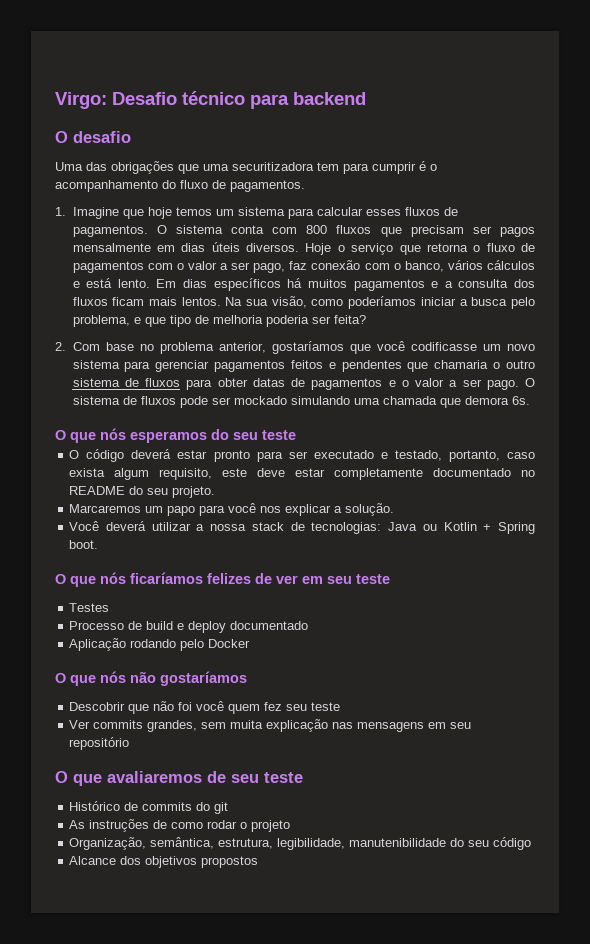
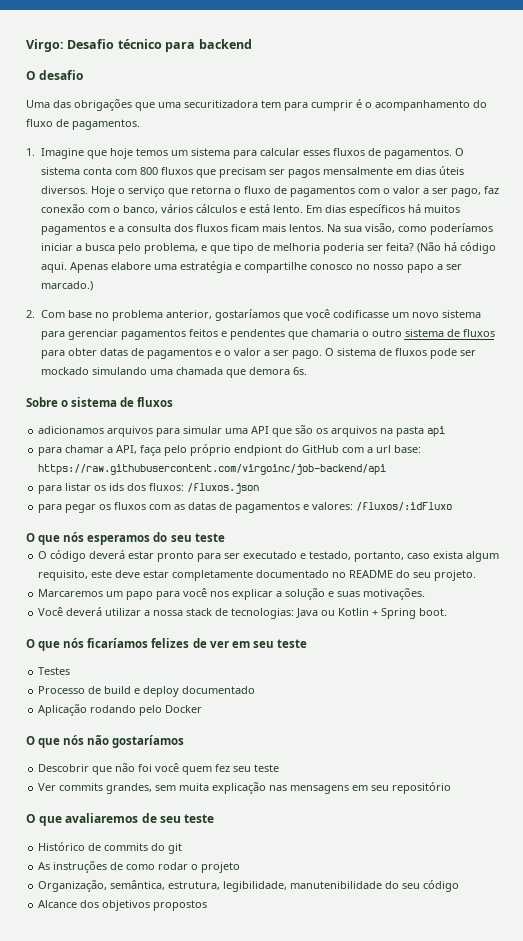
+ (Não há código aqui. Apenas elabore uma estratégia e compartilhe conosco no nosso papo a ser marcado.)
+ Sobre o sistema de fluxos
+ adicionamos arquivos para simular uma API que são os arquivos na pasta api
+ para chamar a API, faça pelo próprio endpiont do GitHub com a url base: https://raw.githubusercontent.com/virgoinc/job-backend/api
+ para listar os ids dos fluxos: /fluxos.json
+ para pegar os fluxos com as datas de pagamentos e valores: /fluxos/:idFluxo
- Marcaremos um papo para você nos explicar a solução.
+ Marcaremos um papo para você nos explicar a solução e suas motivações.

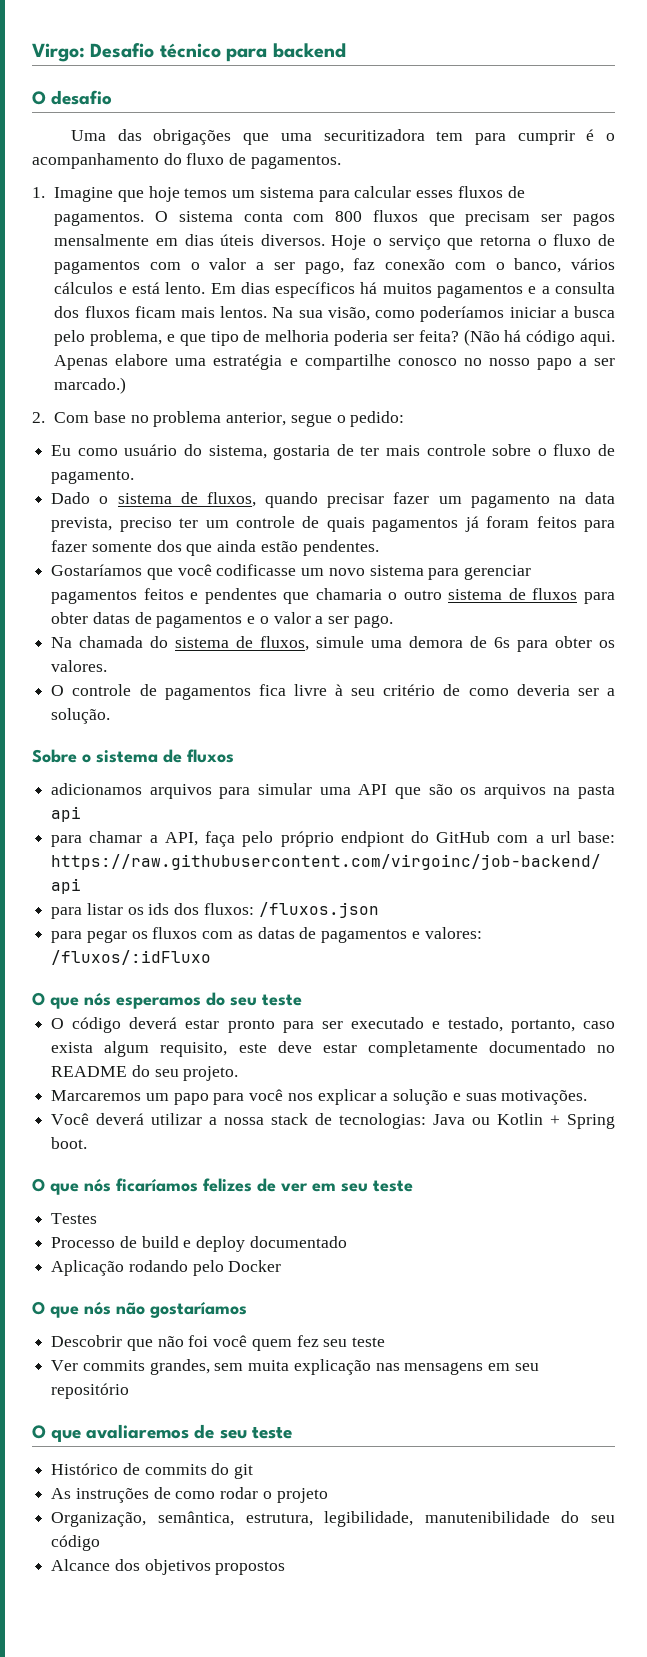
- 2. Com base no problema anterior, gostaríamos que você codificasse um novo sistema para gerenciar pagamentos feitos e pendentes que chamaria o outro sistema de fluxos para obter datas de pagamentos e o valor a ser pago. O sistema de fluxos pode ser mockado simulando uma chamada que demora 6s.
+ 2. Com base no problema anterior, segue o pedido:
+ Eu como usuário do sistema, gostaria de ter mais controle sobre o fluxo de pagamento.
+ Dado o sistema de fluxos, quando precisar fazer um pagamento na data prevista, preciso ter um controle de quais pagamentos já foram feitos para fazer somente dos que ainda estão pendentes.
+ Gostaríamos que você codificasse um novo sistema para gerenciar pagamentos feitos e pendentes que chamaria o outro sistema de fluxos para obter datas de pagamentos e o valor a ser pago.
+ Na chamada do sistema de fluxos, simule uma demora de 6s para obter os valores.
+ O controle de pagamentos fica livre à seu critério de como deveria ser a solução.

